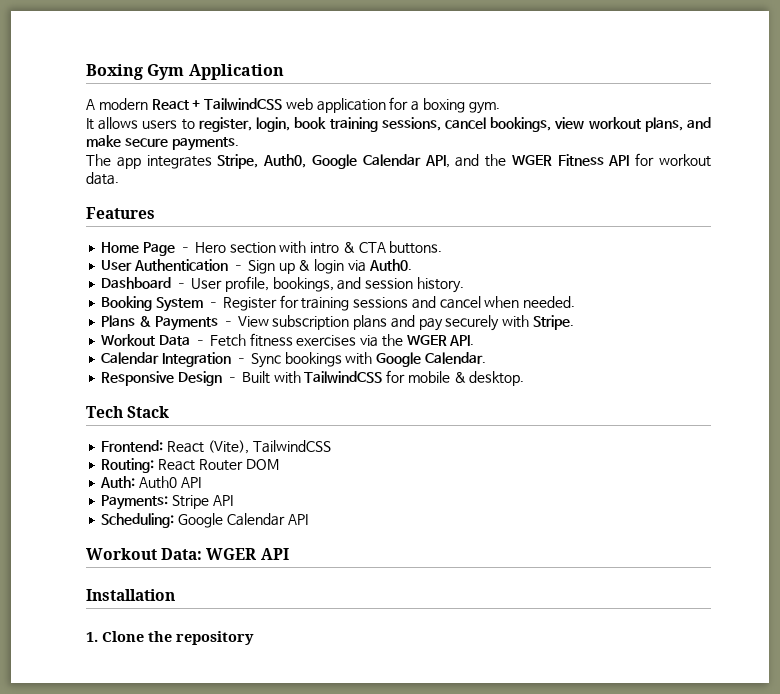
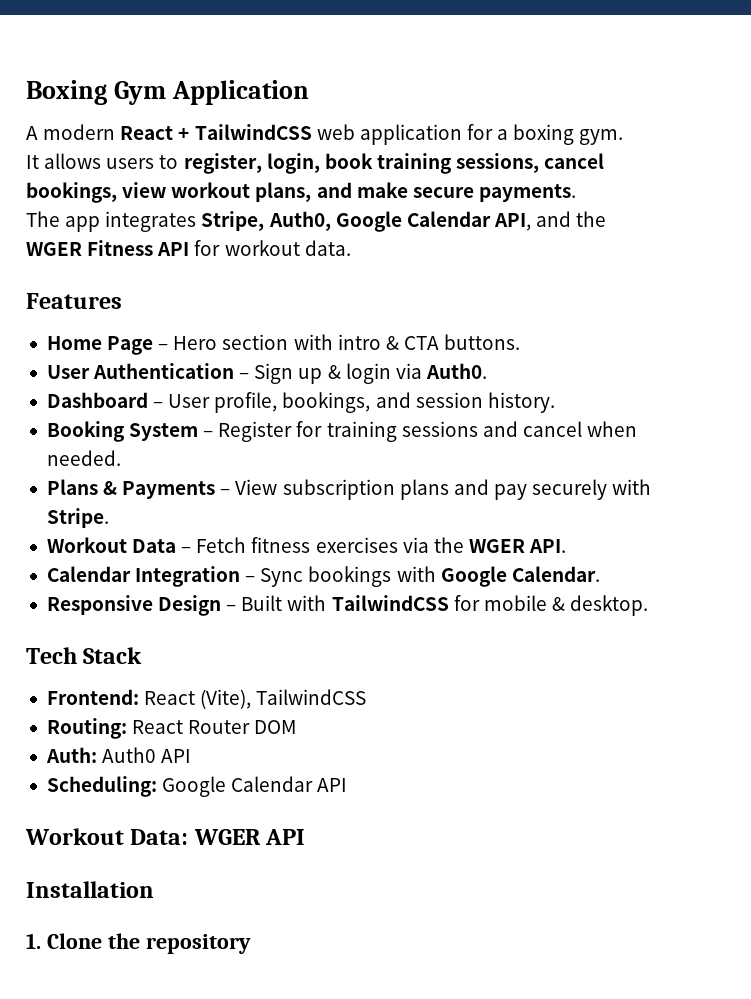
- Payments: Stripe API

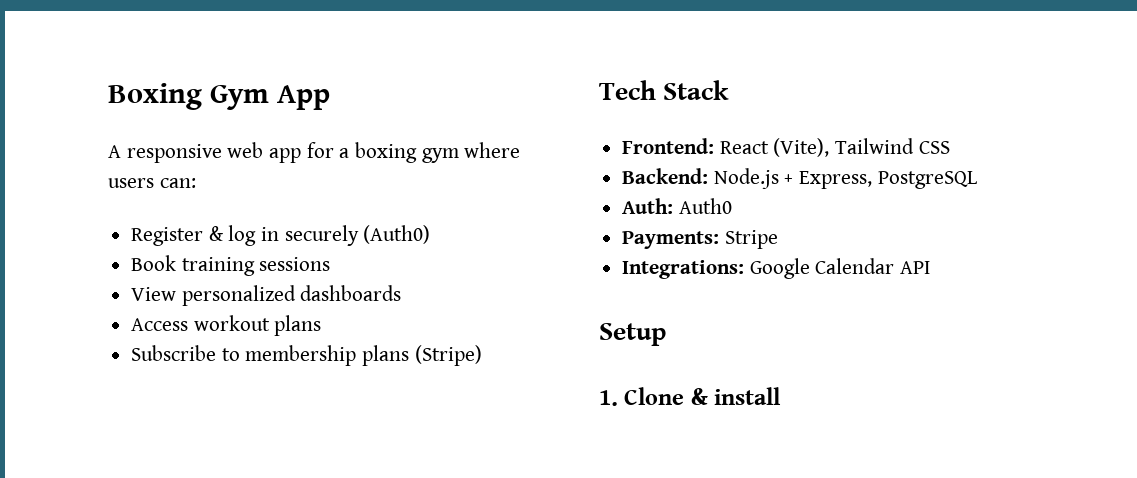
- Boxing Gym Application
+ Boxing Gym App
- A modern React + TailwindCSS web application for a boxing gym.
- It allows users to register, login, book training sessions, cancel bookings, view workout plans, and make secure payments.
- The app integrates Stripe, Auth0, Google Calendar API, and the WGER Fitness API for workout data.
- Features
- Home Page – Hero section with intro & CTA buttons.
- User Authentication – Sign up & login via Auth0.
- Dashboard – User profile, bookings, and session history.
- Booking System – Register for training sessions and cancel when needed.
- Plans & Payments – View subscription plans and pay securely with Stripe.
- Workout Data – Fetch fitness exercises via the WGER API.
- Calendar Integration – Sync bookings with Google Calendar.
- Responsive Design – Built with TailwindCSS for mobile & desktop.
+ A responsive web app for a boxing gym where users can:
+ Register & log in securely (Auth0)
+ Book training sessions
+ View personalized dashboards
+ Access workout plans
+ Subscribe to membership plans (Stripe)
- Frontend: React (Vite), TailwindCSS
- Routing: React Router DOM
+ Frontend: React (Vite), Tailwind CSS
+ Backend: Node.js + Express, PostgreSQL
- Auth: Auth0 API
- Scheduling: Google Calendar API
+ Auth: Auth0
+ Payments: Stripe
+ Integrations: Google Calendar API
- Workout Data: WGER API
- Installation
+ Setup
- 1. Clone the repository
+ 1. Clone & install

